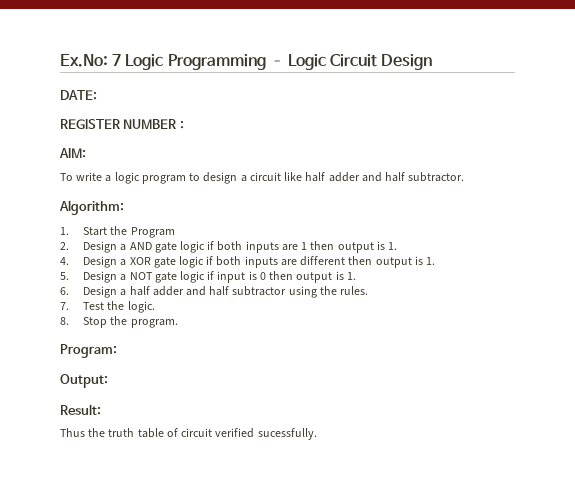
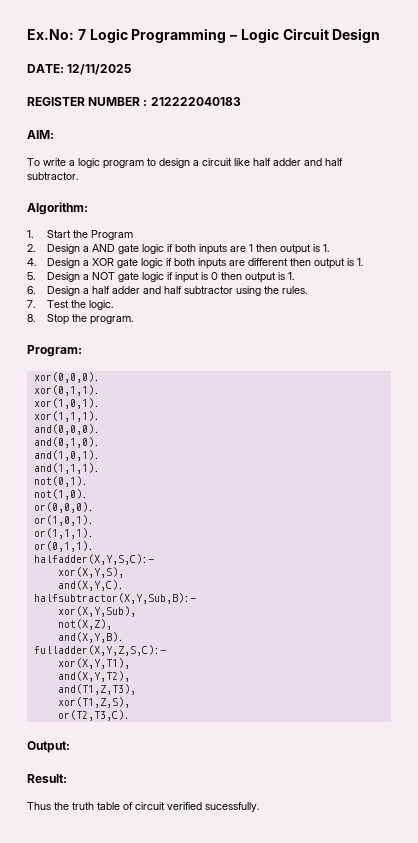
- DATE:
+ DATE: 12/11/2025
- REGISTER NUMBER :
+ REGISTER NUMBER : 212222040183
+ xor(0,0,0).
+ xor(0,1,1).
+ xor(1,0,1).
+ xor(1,1,1).
+ and(0,0,0).
+ and(0,1,0).
+ and(1,0,1).
+ and(1,1,1).
+ not(0,1).
+ not(1,0).
+ or(0,0,0).
+ or(1,0,1).
+ or(1,1,1).
+ or(0,1,1).
+ halfadder(X,Y,S,C):-
+ xor(X,Y,S),
+ and(X,Y,C).
+ halfsubtractor(X,Y,Sub,B):-
+ xor(X,Y,Sub),
+ not(X,Z),
+ and(X,Y,B).
+ fulladder(X,Y,Z,S,C):-
+ xor(X,Y,T1),
+ and(X,Y,T2),
+ and(T1,Z,T3),
+ xor(T1,Z,S),
+ or(T2,T3,C).

